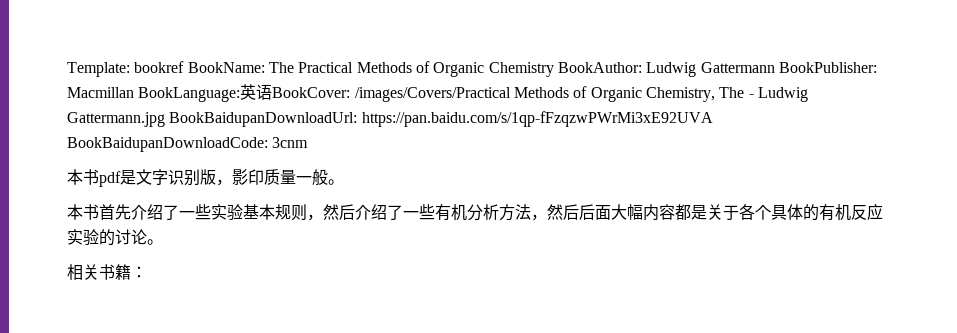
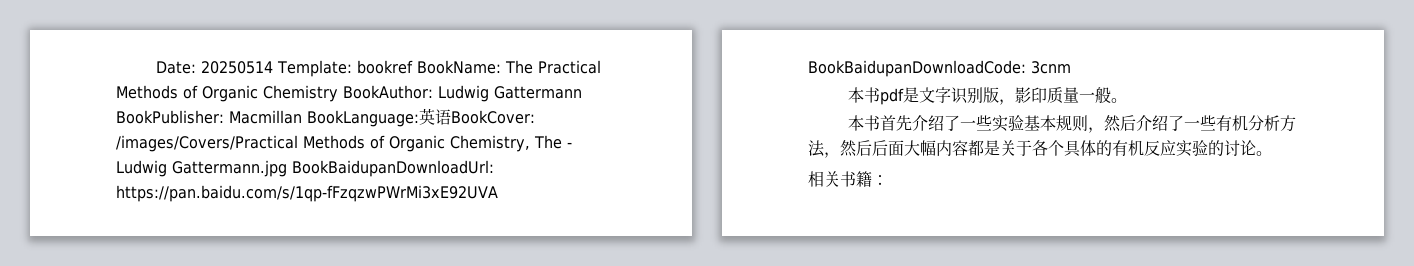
- Template: bookref BookName: The Practical Methods of Organic Chemistry BookAuthor: Ludwig Gattermann BookPublisher: Macmillan BookLanguage:英语BookCover: /images/Covers/Practical Methods of Organic Chemistry, The - Ludwig Gattermann.jpg BookBaidupanDownloadUrl: https://pan.baidu.com/s/1qp-fFzqzwPWrMi3xE92UVA BookBaidupanDownloadCode: 3cnm
+ Date: 20250514 Template: bookref BookName: The Practical Methods of Organic Chemistry BookAuthor: Ludwig Gattermann BookPublisher: Macmillan BookLanguage:英语BookCover: /images/Covers/Practical Methods of Organic Chemistry, The - Ludwig Gattermann.jpg BookBaidupanDownloadUrl: https://pan.baidu.com/s/1qp-fFzqzwPWrMi3xE92UVA BookBaidupanDownloadCode: 3cnm

